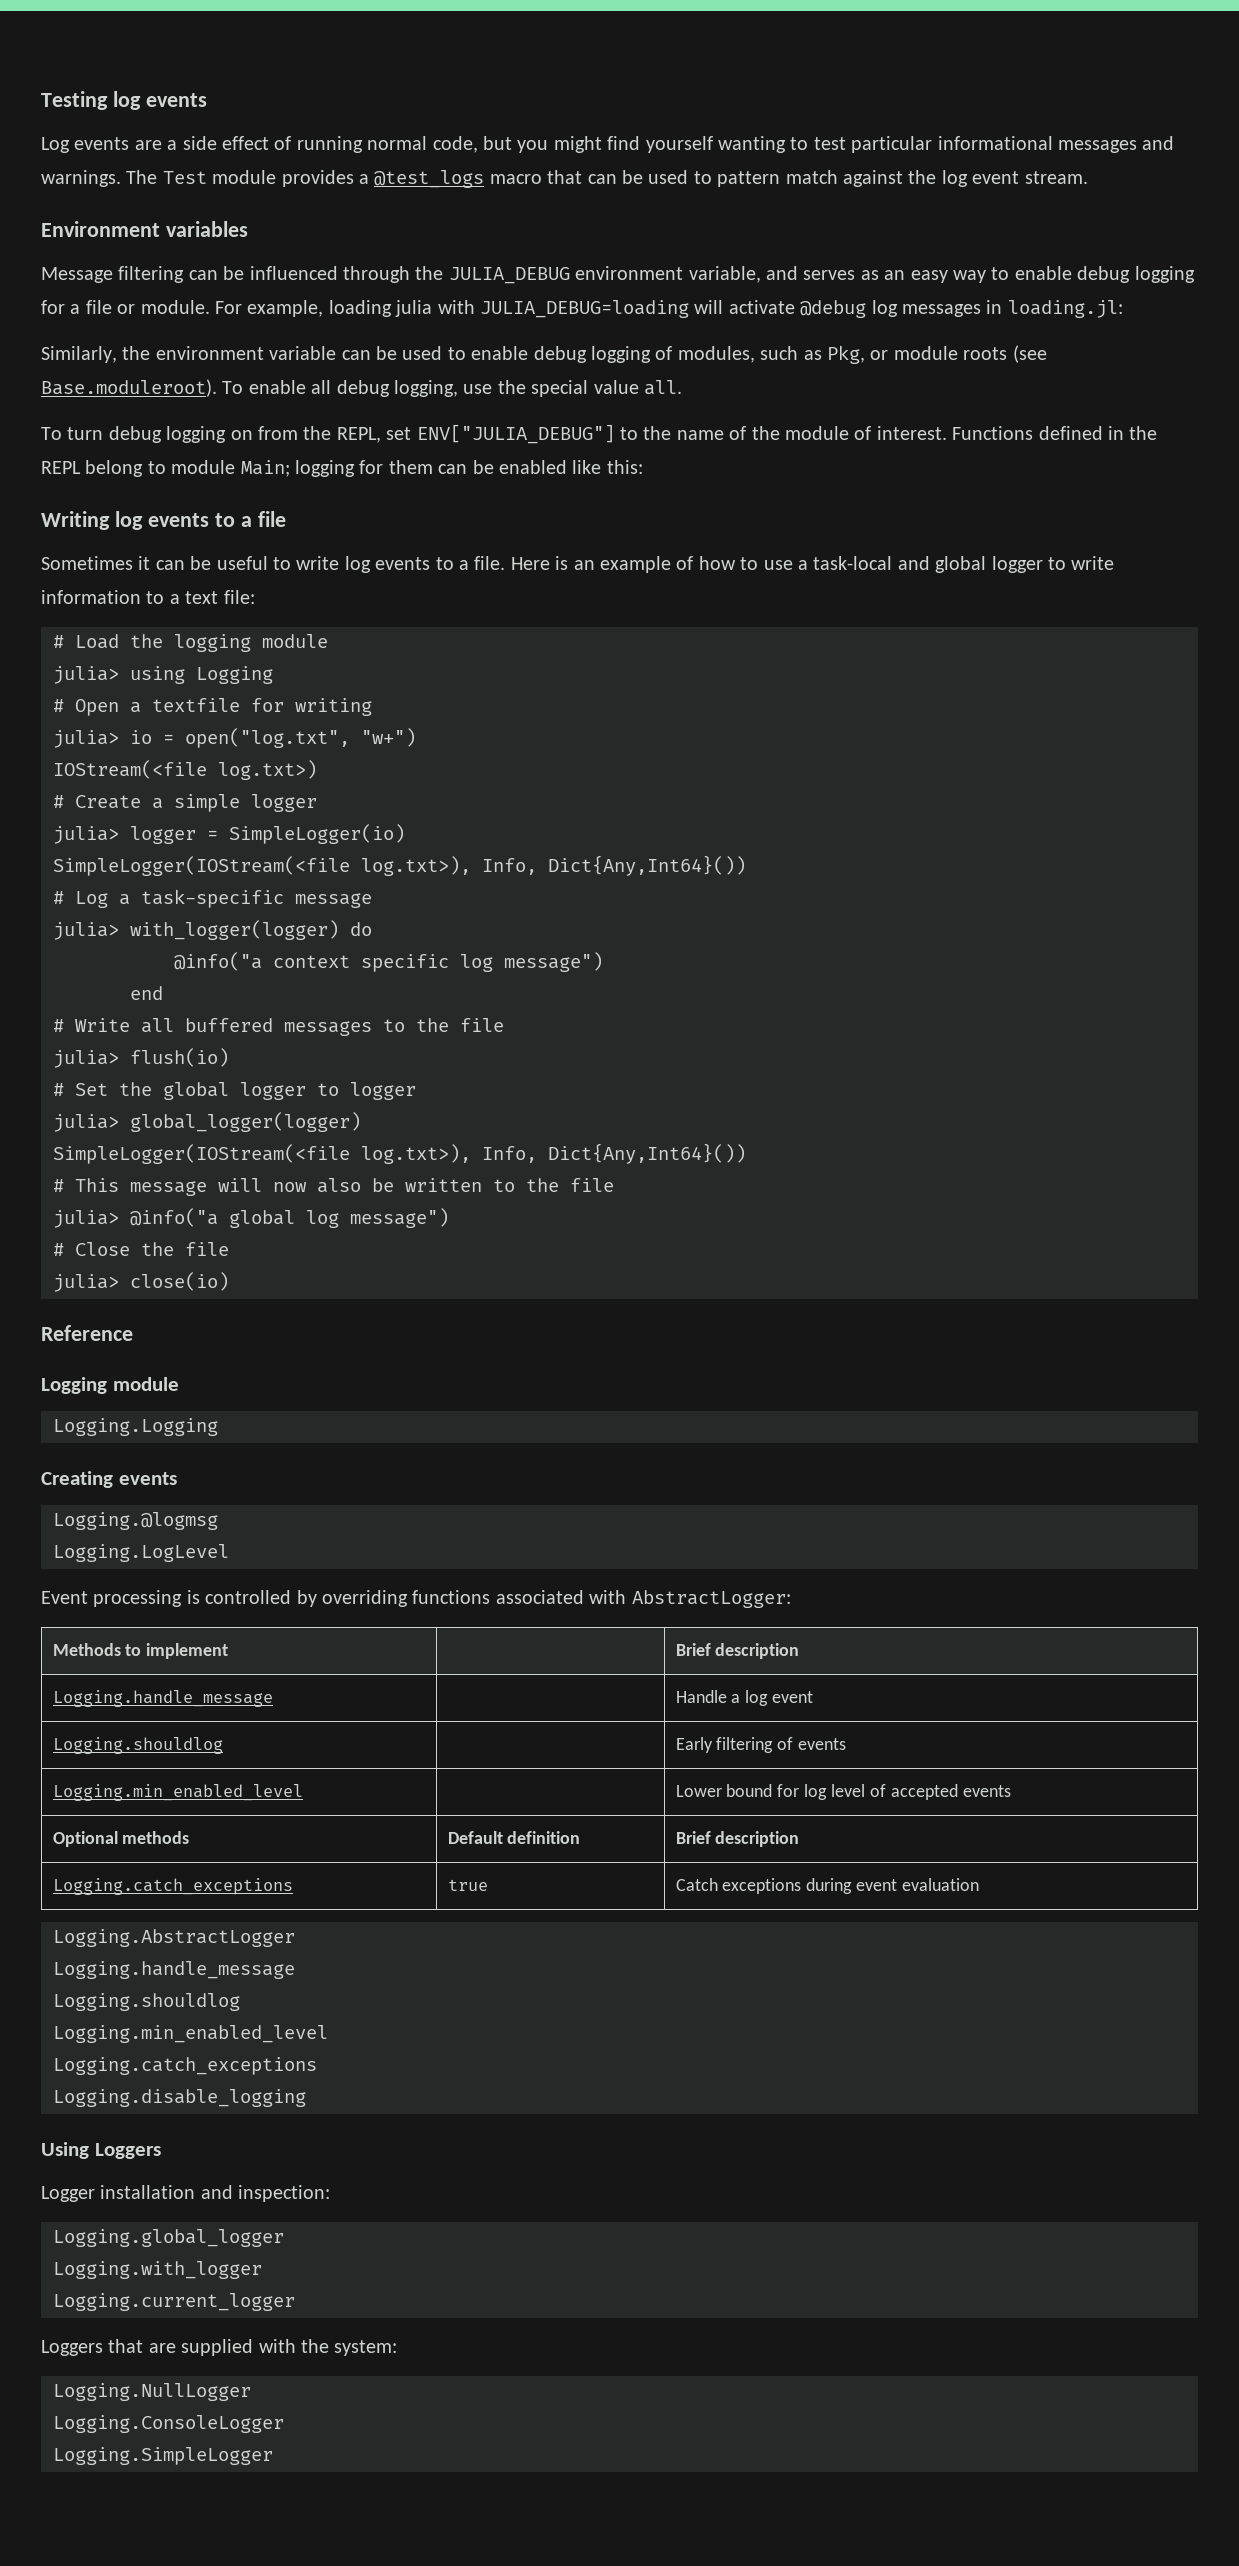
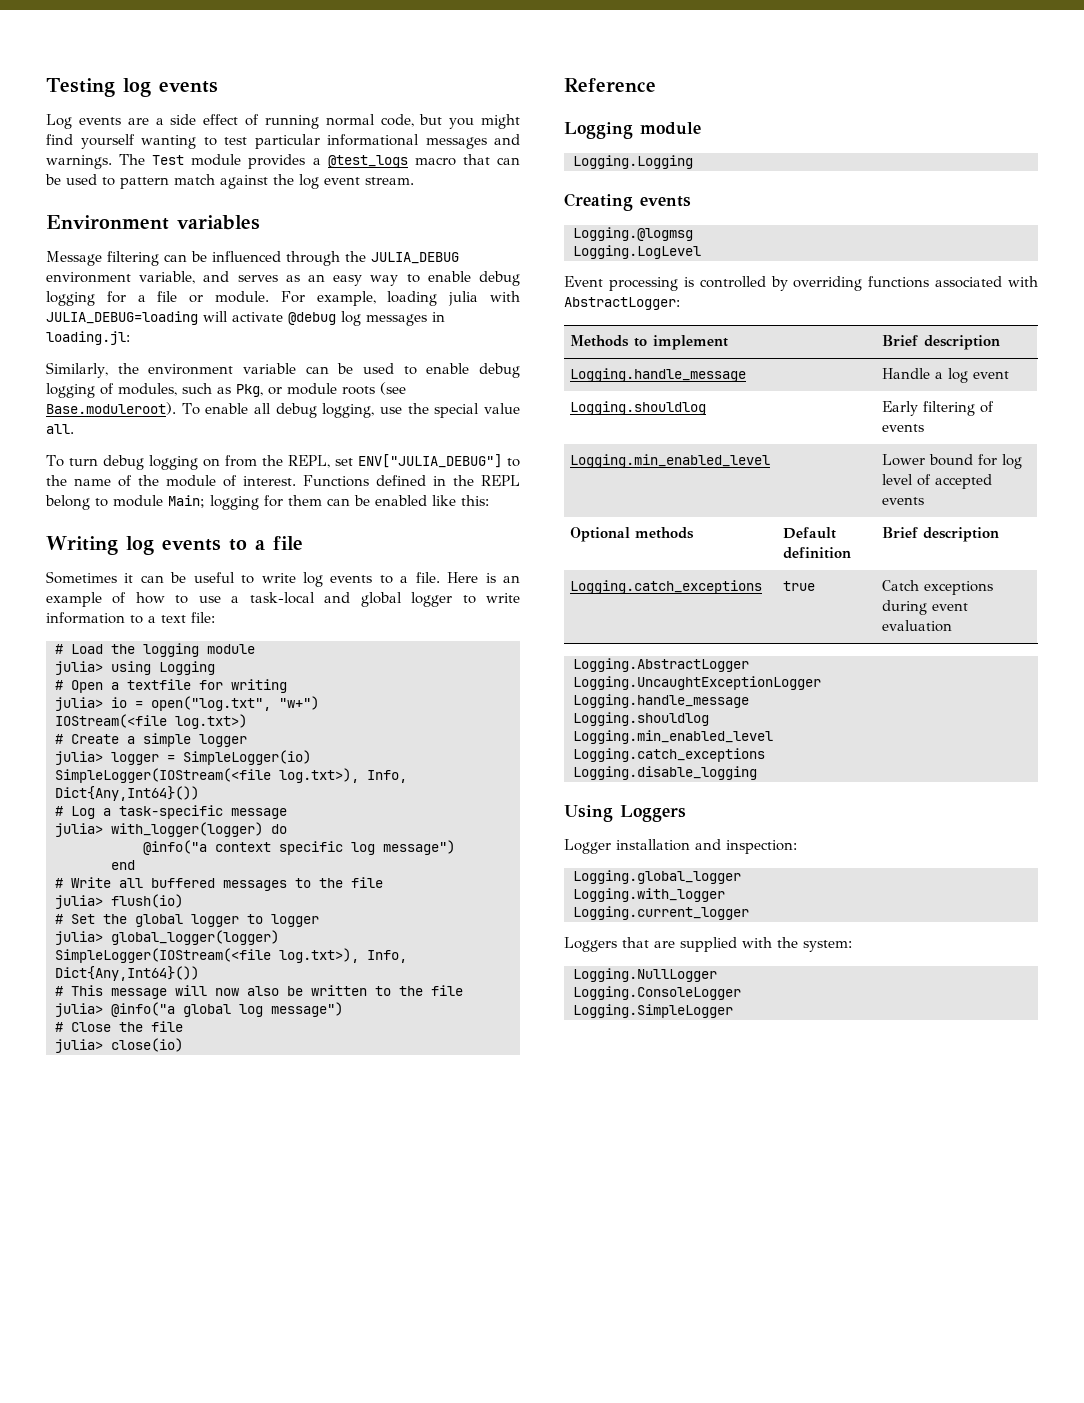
+ Logging.UncaughtExceptionLogger

